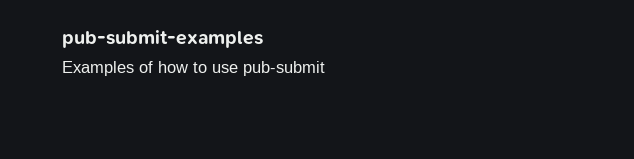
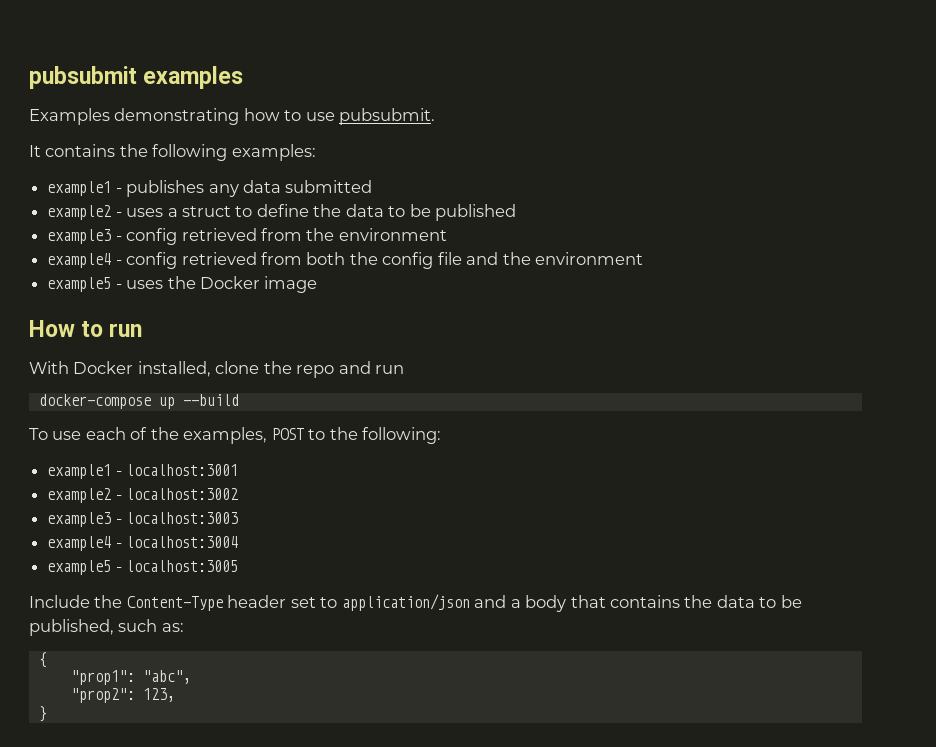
- pub-submit-examples
+ pubsubmit examples
- Examples of how to use pub-submit
+ Examples demonstrating how to use pubsubmit.
+ It contains the following examples:
+ example1 - publishes any data submitted
+ example2 - uses a struct to define the data to be published
+ example3 - config retrieved from the environment
+ example4 - config retrieved from both the config file and the environment
+ example5 - uses the Docker image
+ How to run
+ With Docker installed, clone the repo and run
+ docker-compose up --build
+ To use each of the examples, POST to the following:
+ example1 - localhost:3001
+ example2 - localhost:3002
+ example3 - localhost:3003
+ example4 - localhost:3004
+ example5 - localhost:3005
+ Include the Content-Type header set to application/json and a body that contains the data to be published, such as:
+ {
+ "prop1": "abc",
+ "prop2": 123,
+ }

